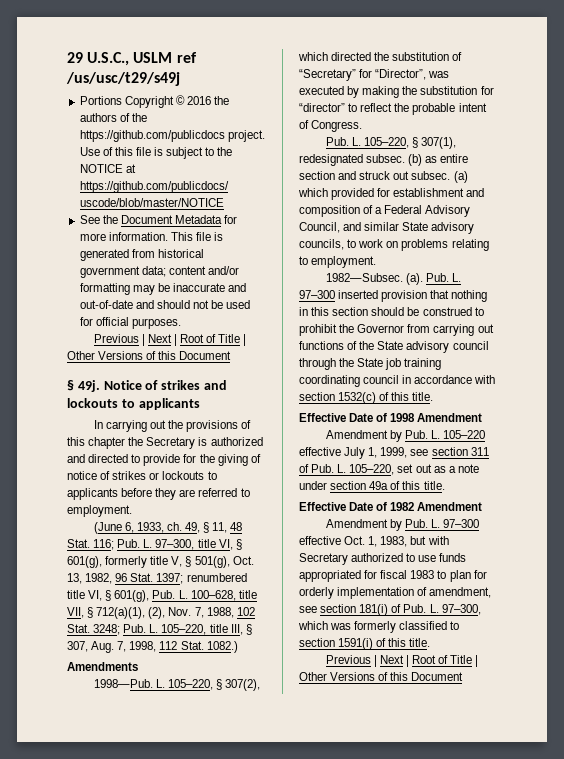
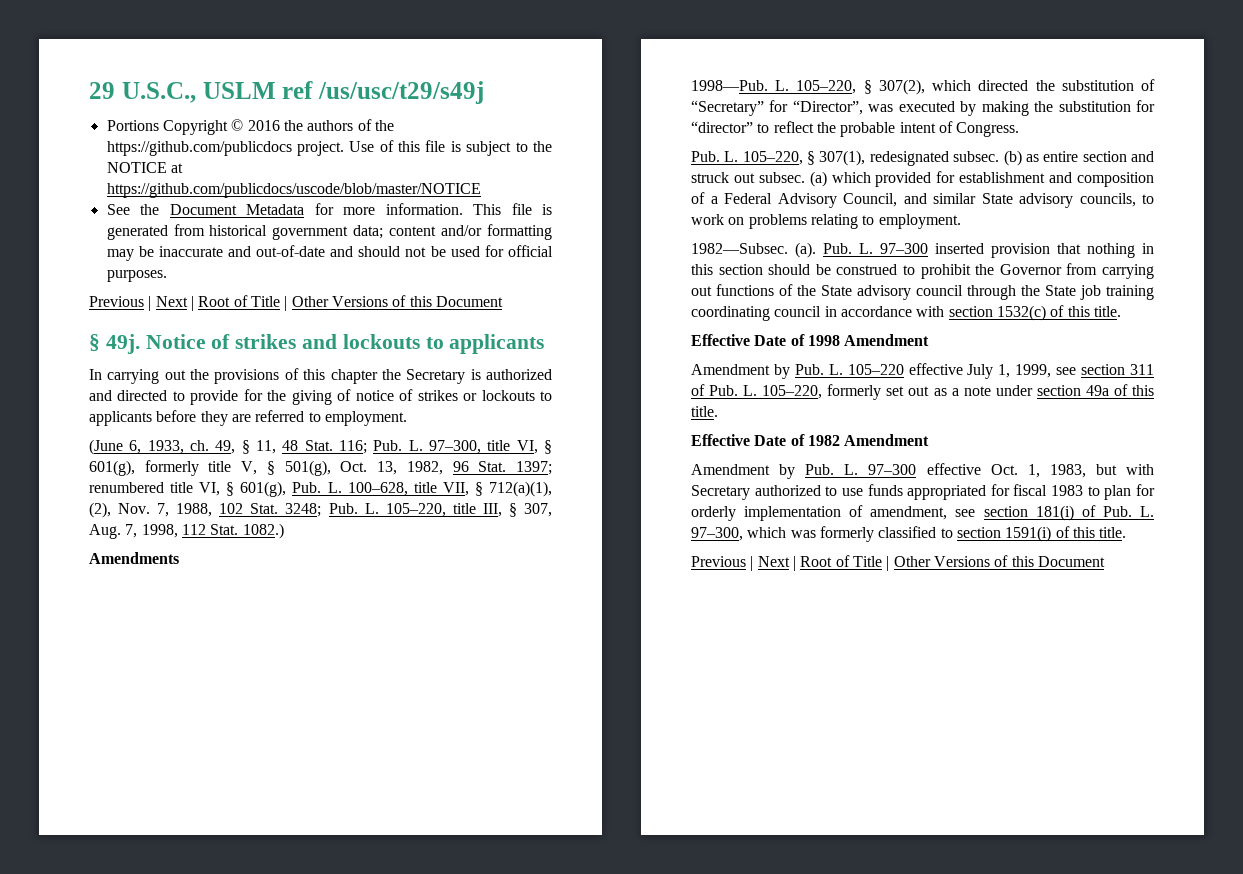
- Amendment by Pub. L. 105–220 effective July 1, 1999, see section 311 of Pub. L. 105–220, set out as a note under section 49a of this title.
+ Amendment by Pub. L. 105–220 effective July 1, 1999, see section 311 of Pub. L. 105–220, formerly set out as a note under section 49a of this title.

